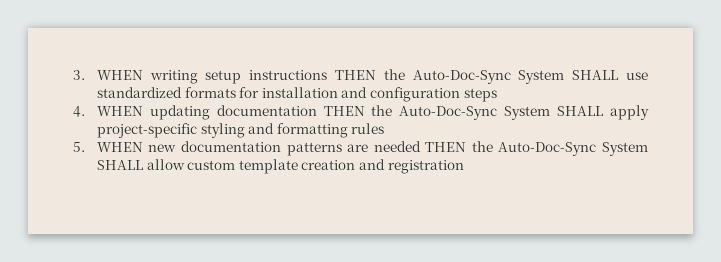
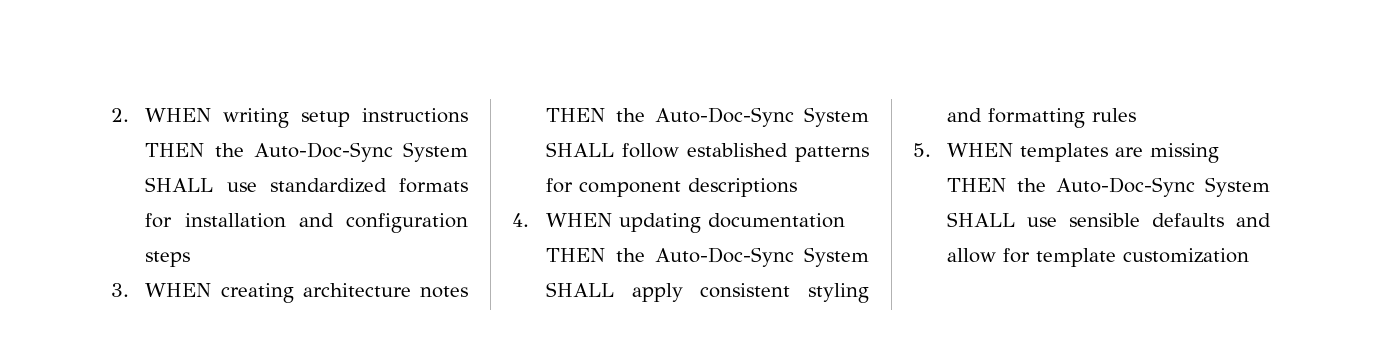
- 3. WHEN writing setup instructions THEN the Auto-Doc-Sync System SHALL use standardized formats for installation and configuration steps
+ 2. WHEN writing setup instructions THEN the Auto-Doc-Sync System SHALL use standardized formats for installation and configuration steps
+ 3. WHEN creating architecture notes THEN the Auto-Doc-Sync System SHALL follow established patterns for component descriptions
- 4. WHEN updating documentation THEN the Auto-Doc-Sync System SHALL apply project-specific styling and formatting rules
+ 4. WHEN updating documentation THEN the Auto-Doc-Sync System SHALL apply consistent styling and formatting rules
- 5. WHEN new documentation patterns are needed THEN the Auto-Doc-Sync System SHALL allow custom template creation and registration
+ 5. WHEN templates are missing THEN the Auto-Doc-Sync System SHALL use sensible defaults and allow for template customization

